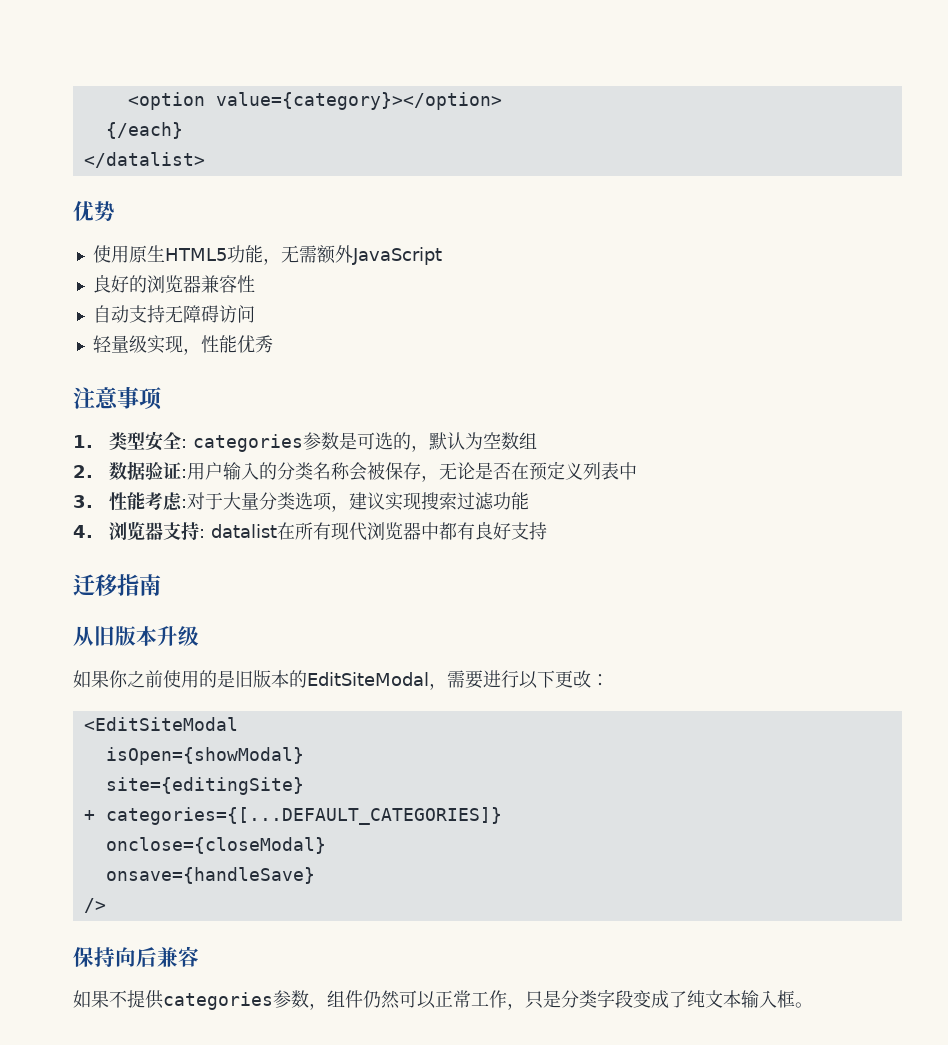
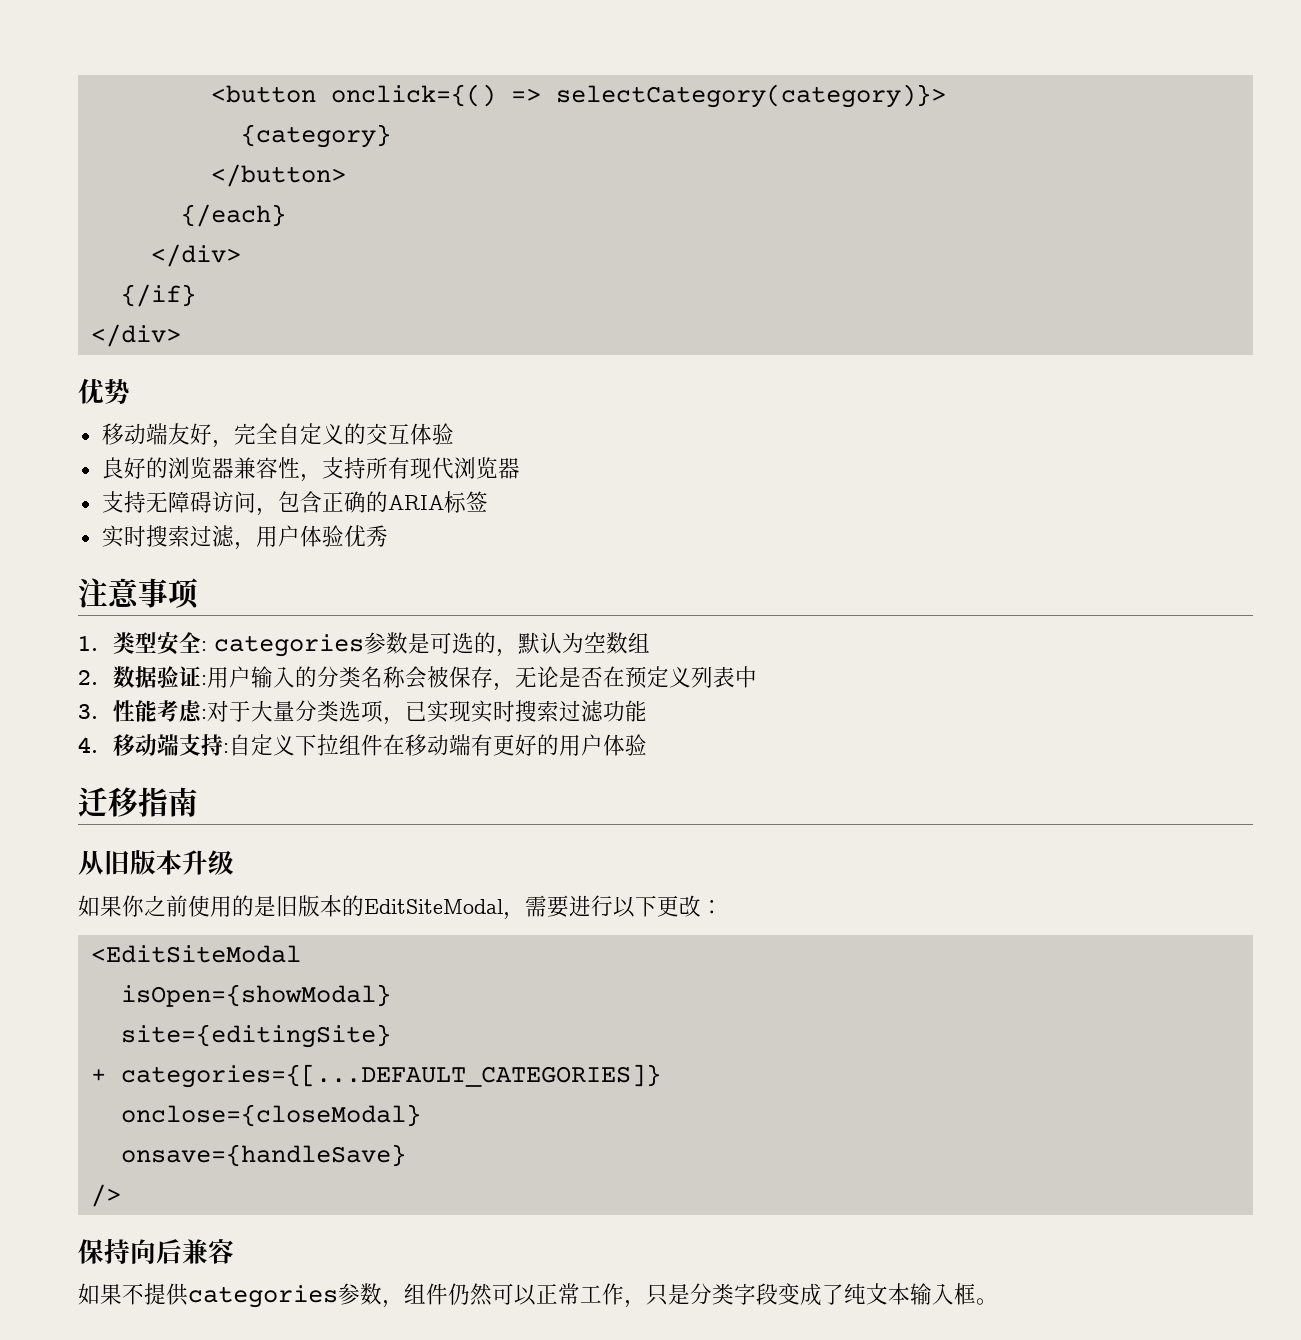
- <option value={category}></option>
+ <button onclick={() => selectCategory(category)}>
+ {category}
+ </button>
  {/each}
- </datalist>
+ </div>
+ {/if}
+ </div>
  优势
- 使用原生HTML5功能，无需额外JavaScript
+ 移动端友好，完全自定义的交互体验
- 良好的浏览器兼容性
- 自动支持无障碍访问
- 轻量级实现，性能优秀
+ 良好的浏览器兼容性，支持所有现代浏览器
+ 支持无障碍访问，包含正确的ARIA标签
+ 实时搜索过滤，用户体验优秀
- 3.性能考虑:对于大量分类选项，建议实现搜索过滤功能
+ 3.性能考虑:对于大量分类选项，已实现实时搜索过滤功能
- 4.浏览器支持: datalist在所有现代浏览器中都有良好支持
+ 4.移动端支持:自定义下拉组件在移动端有更好的用户体验

